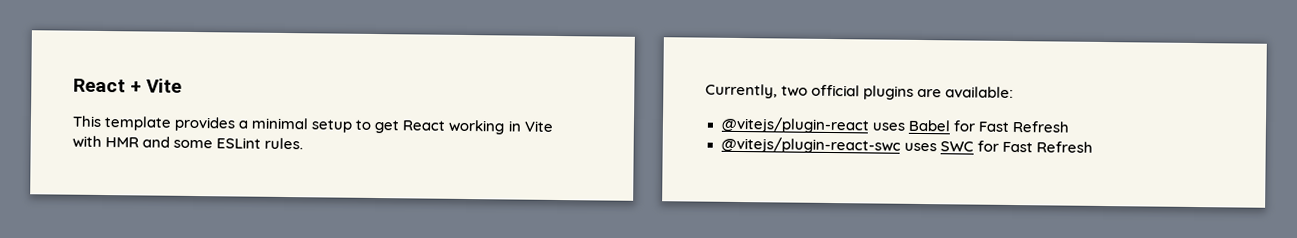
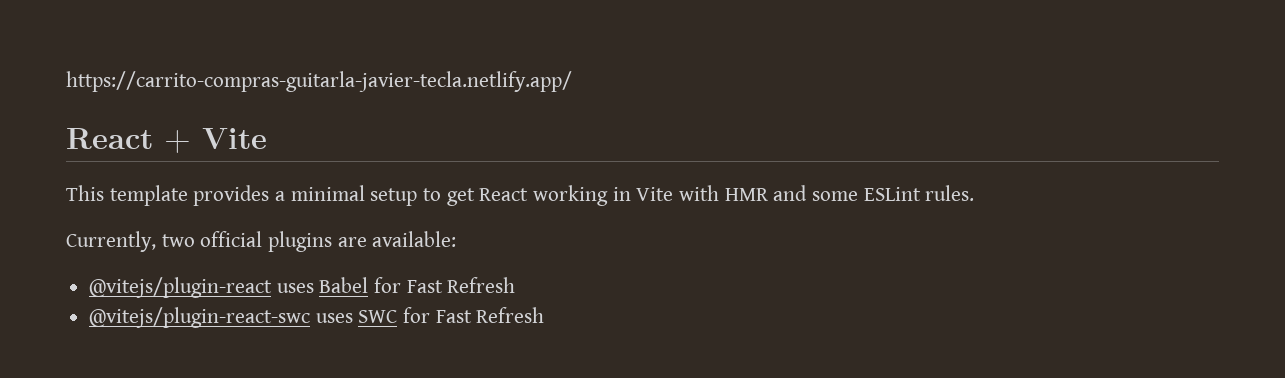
+ https://carrito-compras-guitarla-javier-tecla.netlify.app/

